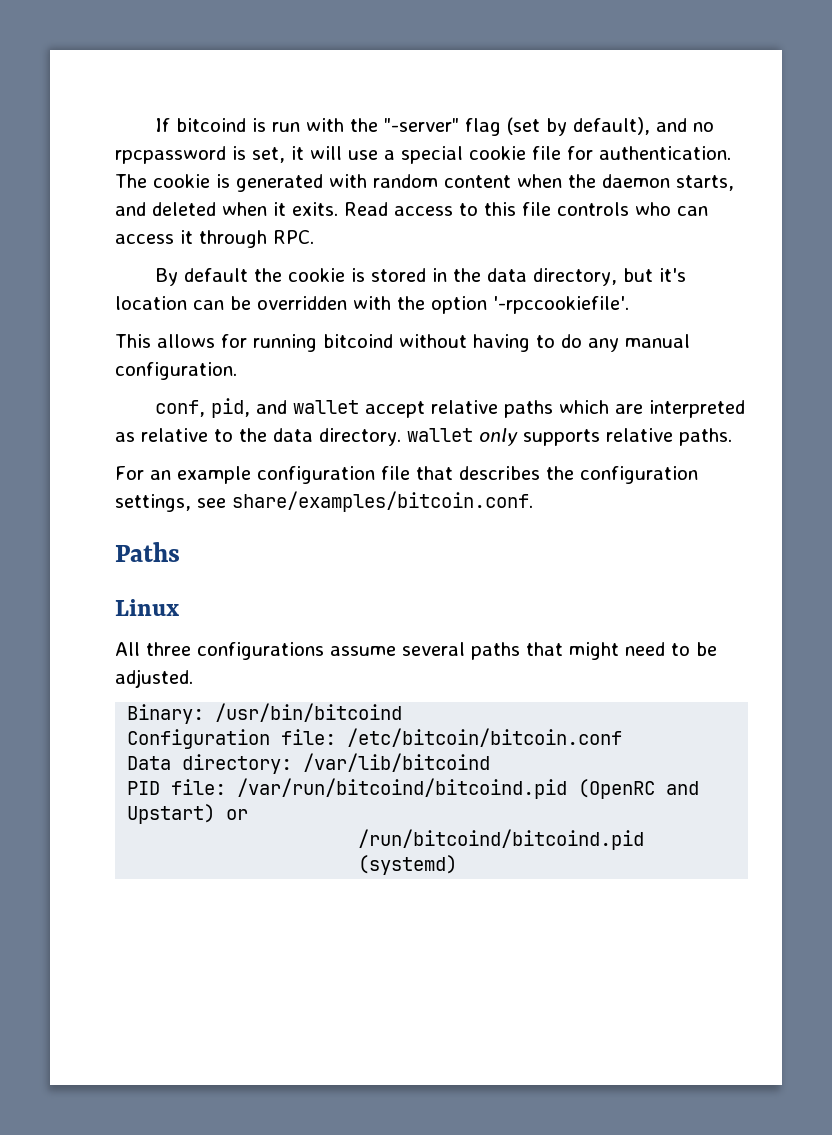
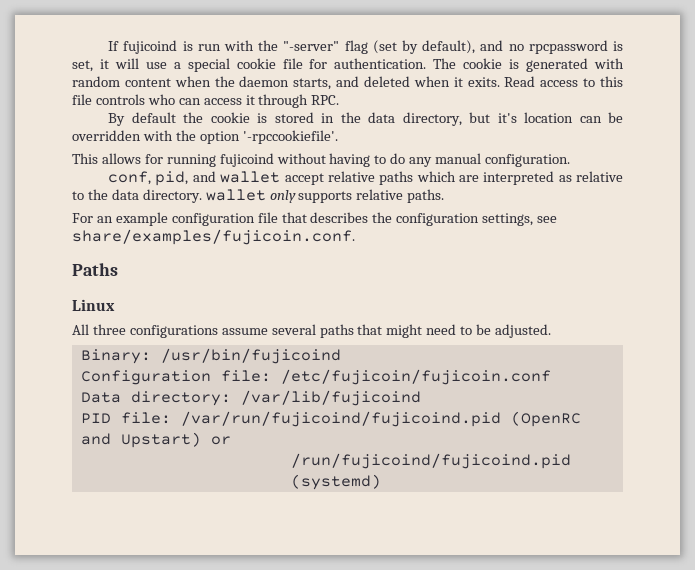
- If bitcoind is run with the "-server" flag (set by default), and no rpcpassword is set, it will use a special cookie file for authentication.
+ If fujicoind is run with the "-server" flag (set by default), and no rpcpassword is set, it will use a special cookie file for authentication.
- This allows for running bitcoind without having to do any manual configuration.
+ This allows for running fujicoind without having to do any manual configuration.
- For an example configuration file that describes the configuration settings, see share/examples/bitcoin.conf.
+ For an example configuration file that describes the configuration settings, see share/examples/fujicoin.conf.
- Binary: /usr/bin/bitcoind
+ Binary: /usr/bin/fujicoind
- Configuration file: /etc/bitcoin/bitcoin.conf
+ Configuration file: /etc/fujicoin/fujicoin.conf
- Data directory: /var/lib/bitcoind
+ Data directory: /var/lib/fujicoind
- PID file: /var/run/bitcoind/bitcoind.pid (OpenRC and Upstart) or
+ PID file: /var/run/fujicoind/fujicoind.pid (OpenRC and Upstart) or
- /run/bitcoind/bitcoind.pid (systemd)
+ /run/fujicoind/fujicoind.pid (systemd)

